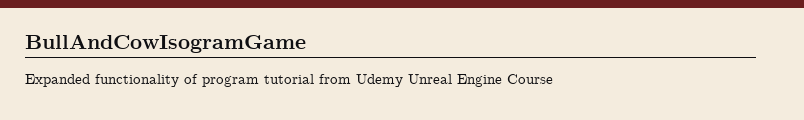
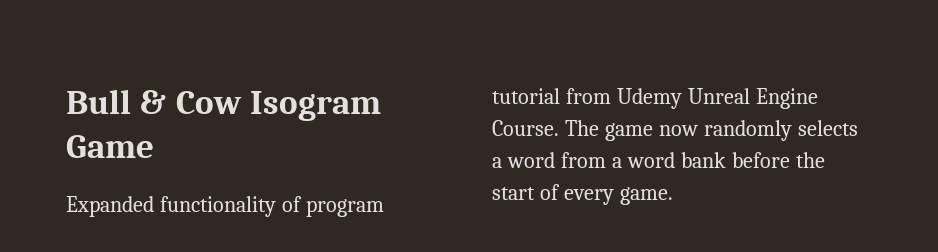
- BullAndCowIsogramGame
+ Bull & Cow Isogram Game
- Expanded functionality of program tutorial from Udemy Unreal Engine Course
+ Expanded functionality of program tutorial from Udemy Unreal Engine Course. The game now randomly selects a word from a word bank before the start of every game.

